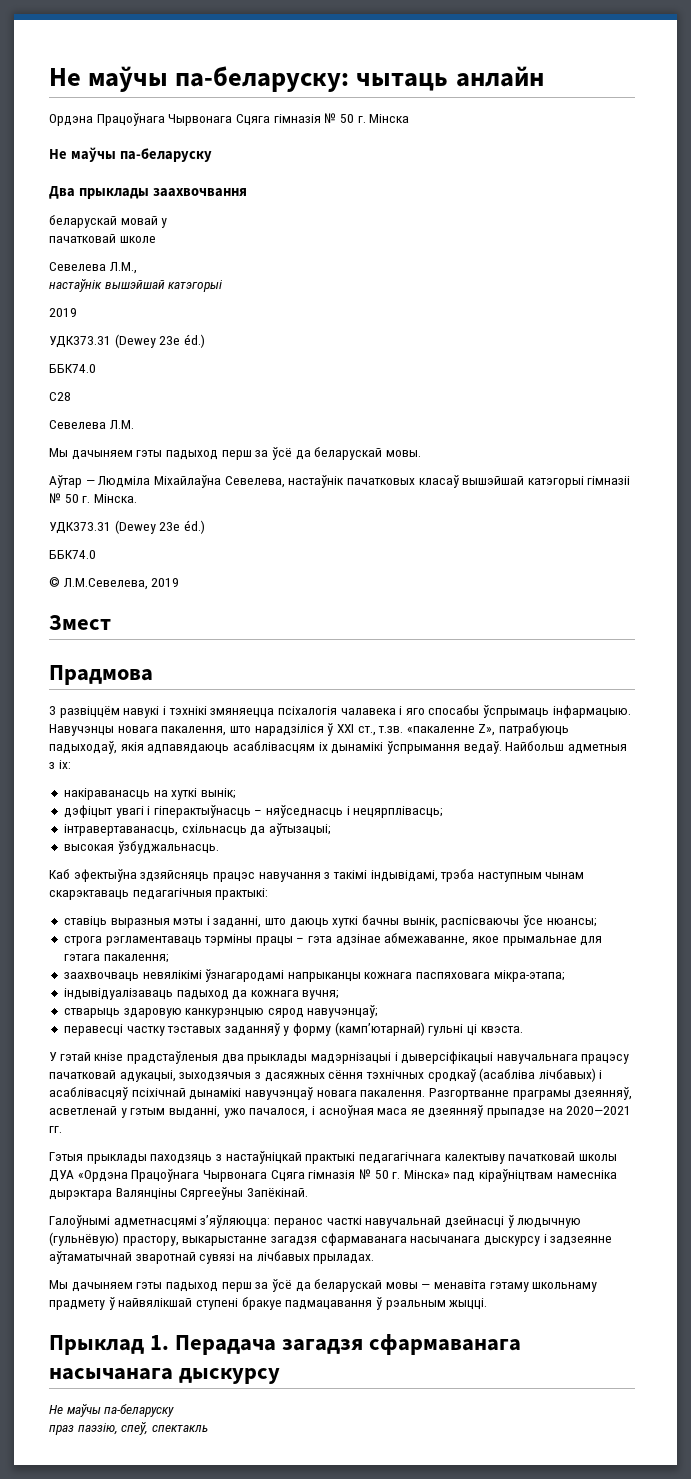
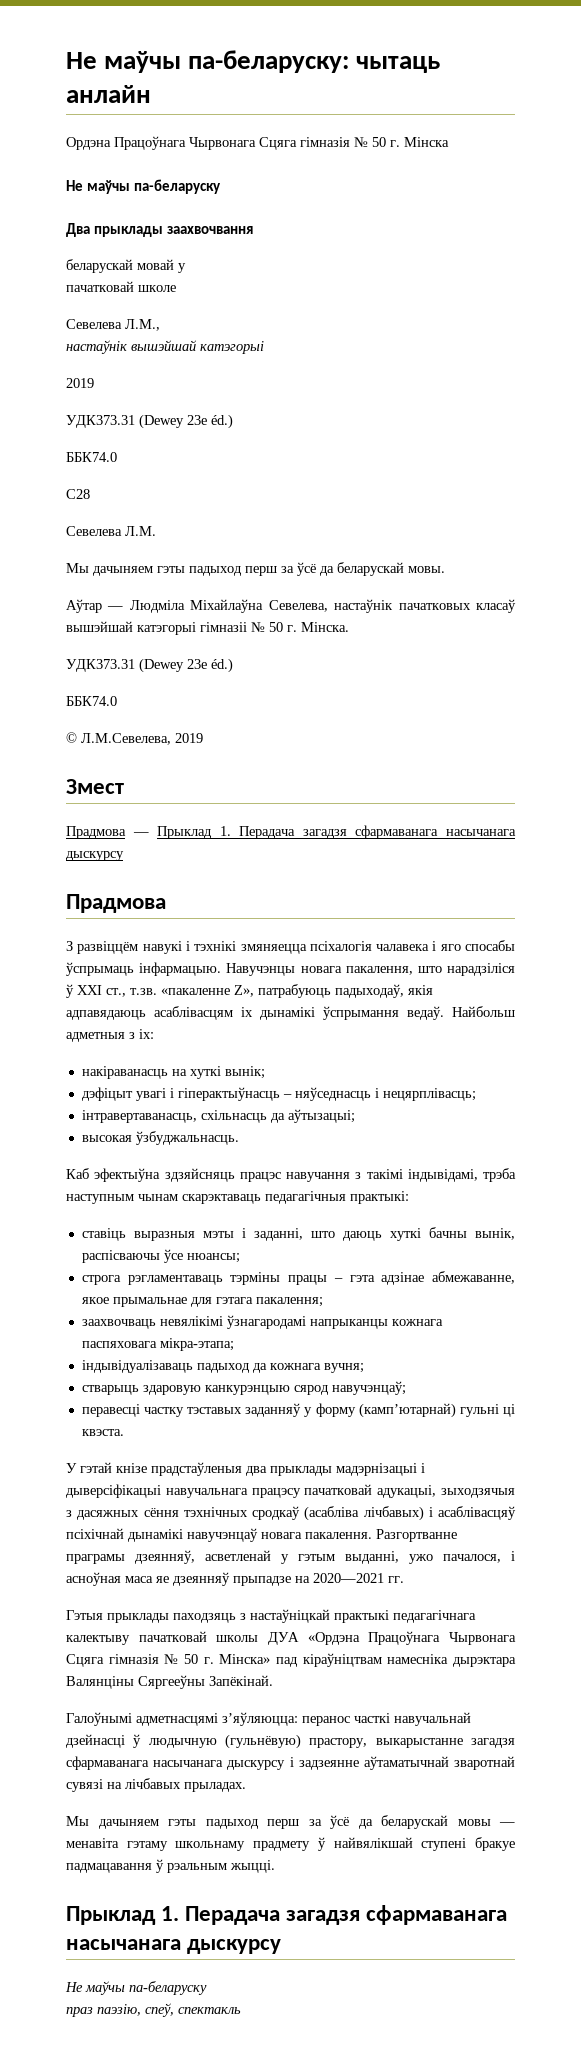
+ Прадмова — Прыклад 1. Перадача загадзя сфармаванага насычанага дыскурсу

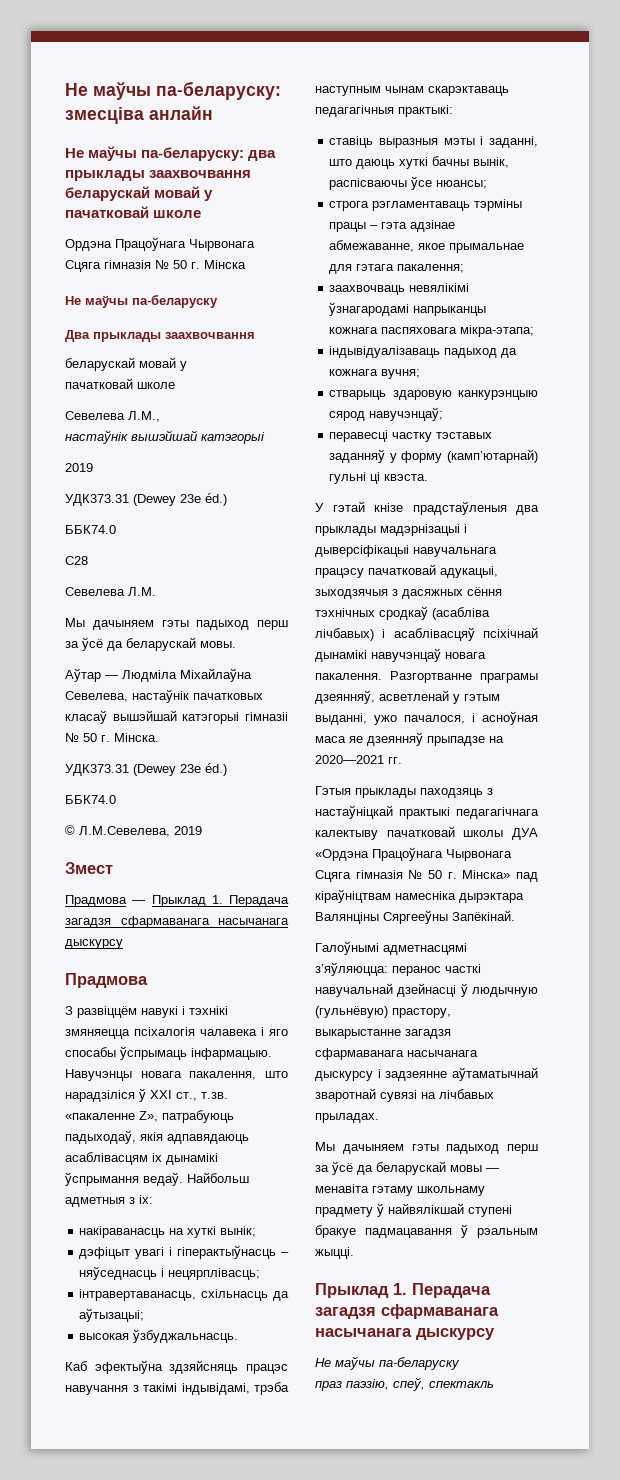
- Не маўчы па-беларуску: чытаць анлайн
+ Не маўчы па-беларуску: змесціва анлайн
+ Не маўчы па-беларуску: два прыклады заахвочвання беларускай мовай у пачатковай школе

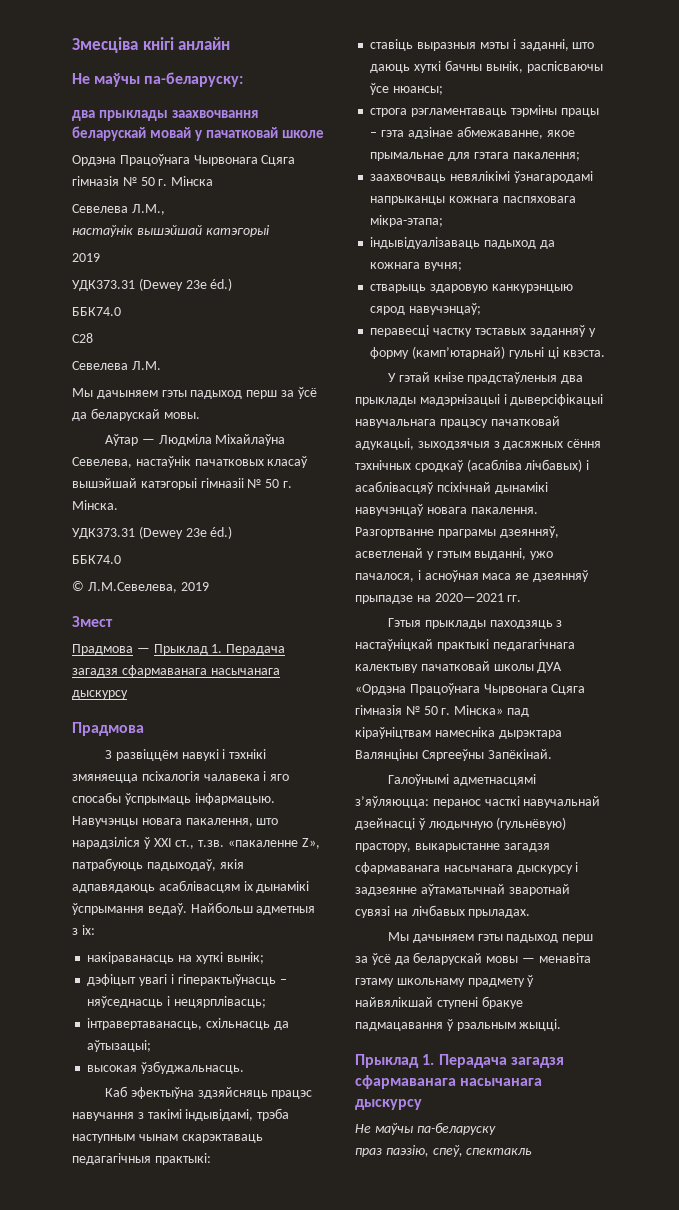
- Не маўчы па-беларуску: змесціва анлайн
+ Змесціва кнігі анлайн
- Не маўчы па-беларуску: два прыклады заахвочвання беларускай мовай у пачатковай школе
+ Не маўчы па-беларуску:
+ два прыклады заахвочвання беларускай мовай у пачатковай школе
  Ордэна Працоўнага Чырвонага Сцяга гімназія № 50 г. Мінска
- Не маўчы па-беларуску
- Два прыклады заахвочвання
- беларускай мовай у
- пачатковай школе

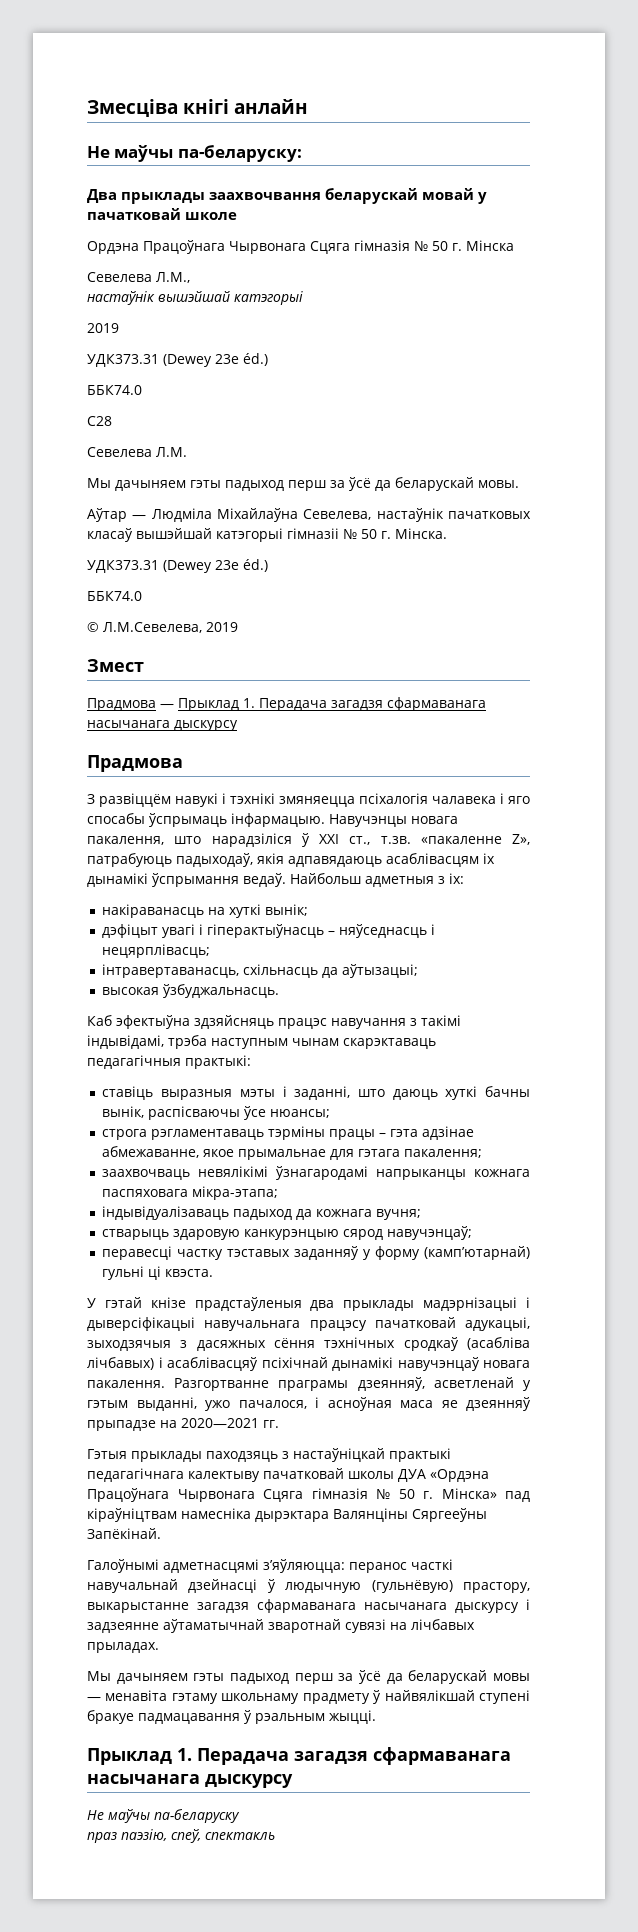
- два прыклады заахвочвання беларускай мовай у пачатковай школе
+ Два прыклады заахвочвання беларускай мовай у пачатковай школе

